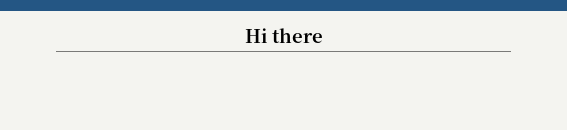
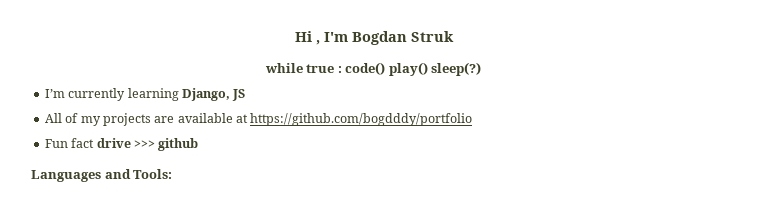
- Hi there
+ Hi , I'm Bogdan Struk
+ while true : code() play() sleep(?)
+ I’m currently learning Django, JS
+ All of my projects are available at https://github.com/bogdddy/portfolio
+ Fun fact drive >>> github
+ Languages and Tools:

